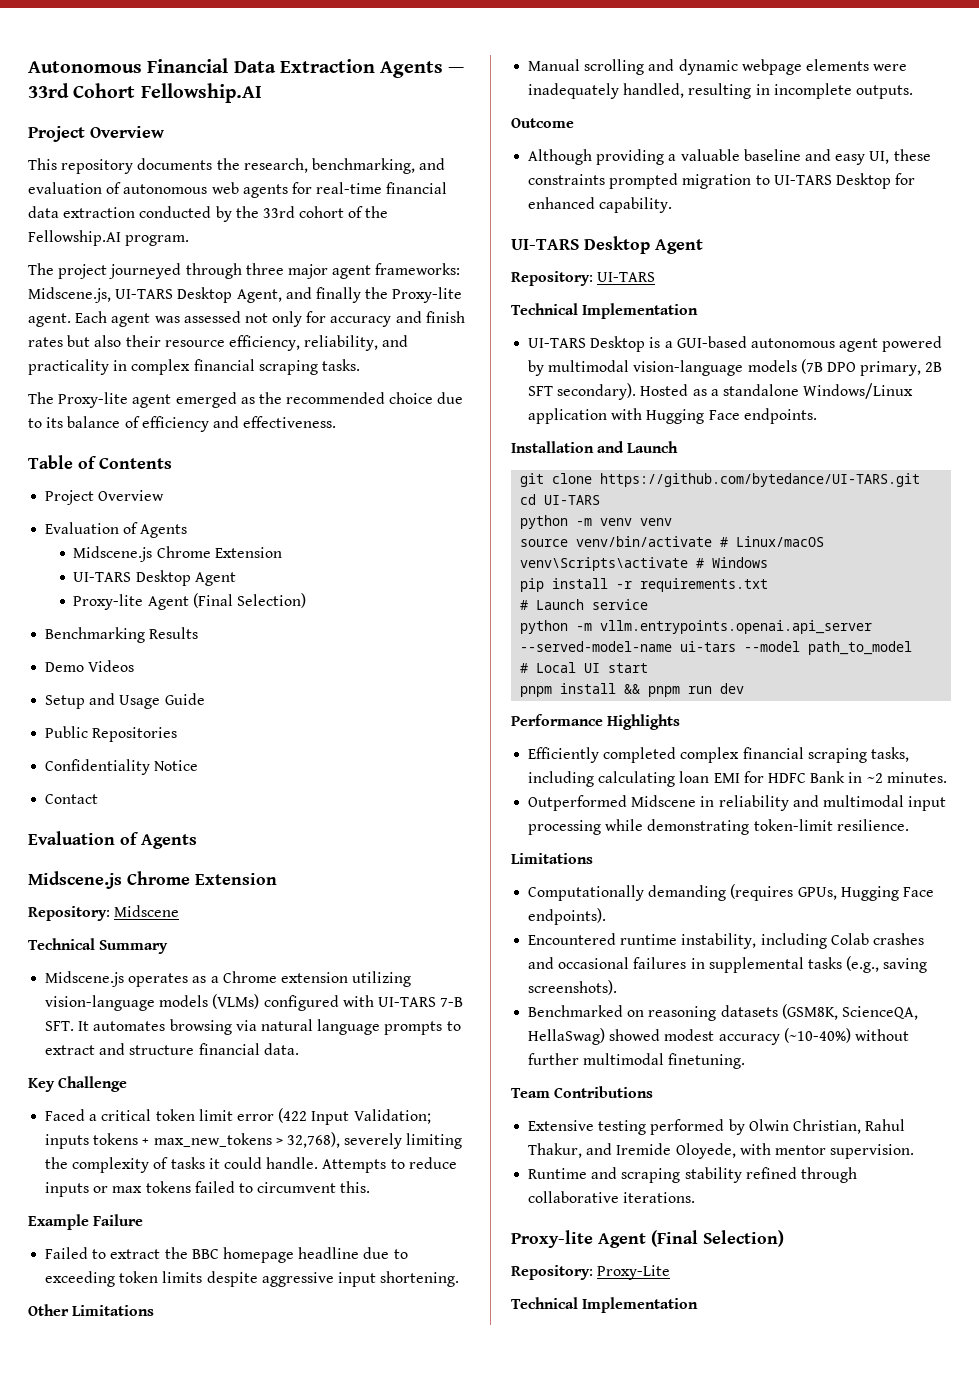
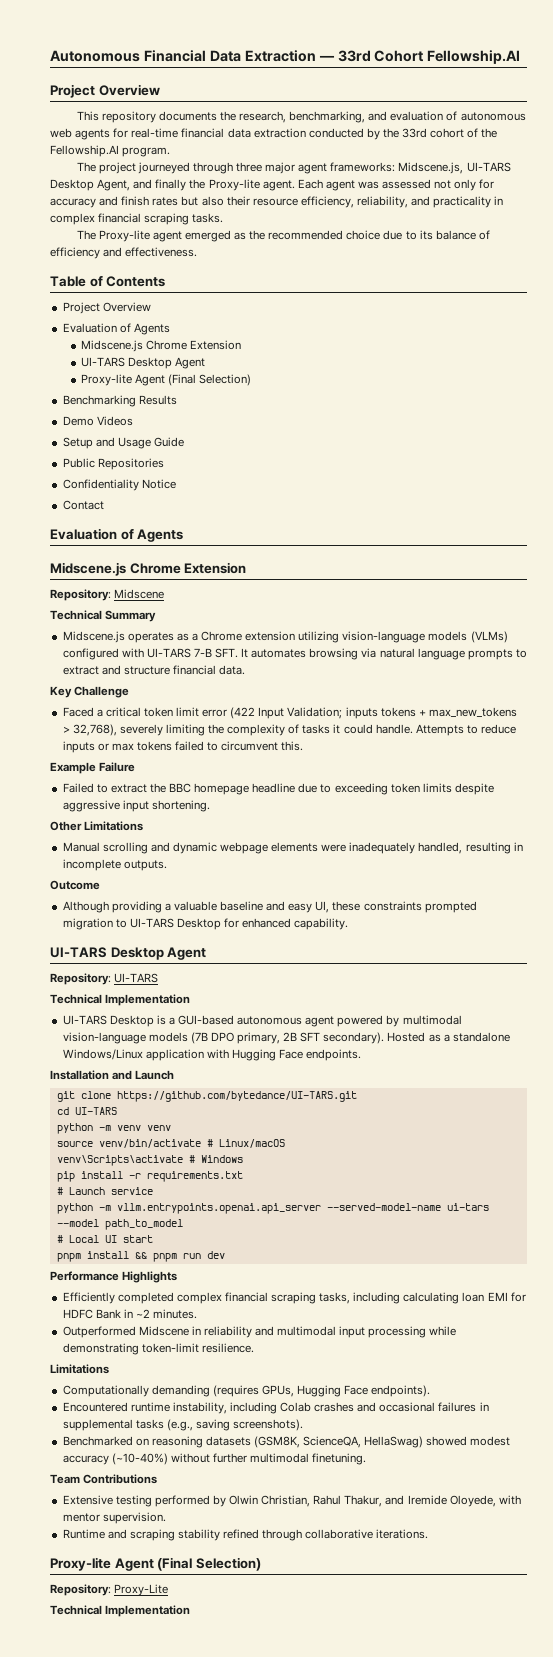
- Autonomous Financial Data Extraction Agents — 33rd Cohort Fellowship.AI
+ Autonomous Financial Data Extraction — 33rd Cohort Fellowship.AI

